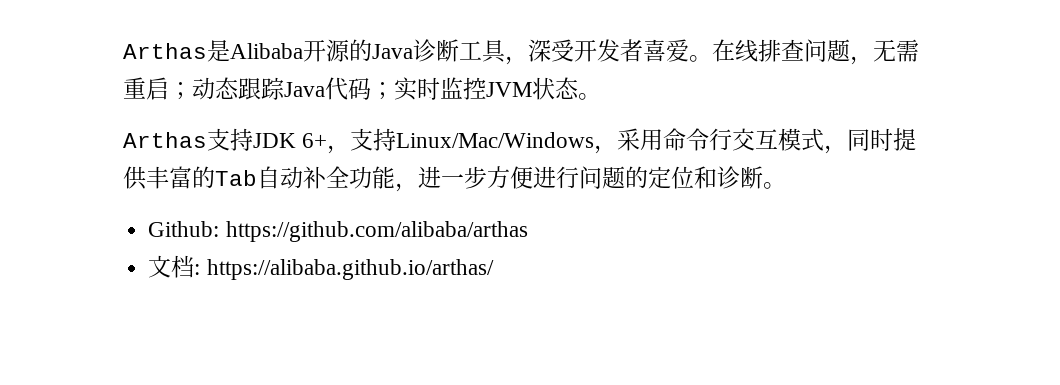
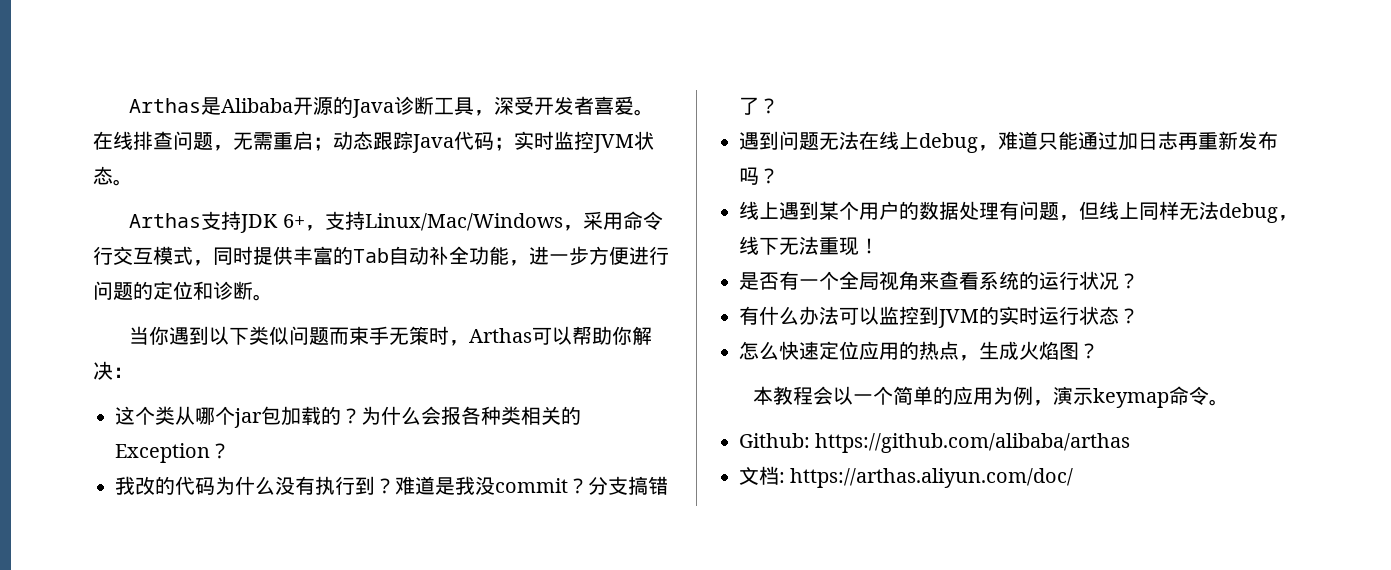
+ 当你遇到以下类似问题而束手无策时，Arthas可以帮助你解决：
+ 这个类从哪个jar包加载的？为什么会报各种类相关的Exception？
+ 我改的代码为什么没有执行到？难道是我没commit？分支搞错了？
+ 遇到问题无法在线上debug，难道只能通过加日志再重新发布吗？
+ 线上遇到某个用户的数据处理有问题，但线上同样无法debug，线下无法重现！
+ 是否有一个全局视角来查看系统的运行状况？
+ 有什么办法可以监控到JVM的实时运行状态？
+ 怎么快速定位应用的热点，生成火焰图？
+ 本教程会以一个简单的应用为例，演示keymap命令。
- 文档: https://alibaba.github.io/arthas/
+ 文档: https://arthas.aliyun.com/doc/

